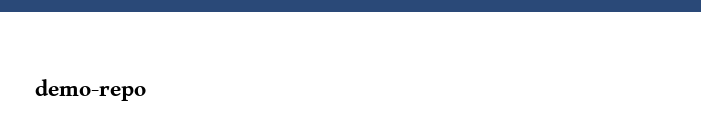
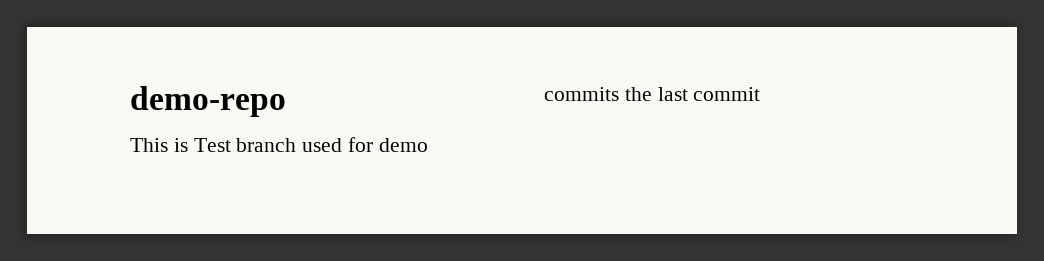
+ This is Test branch used for demo commits the last commit

